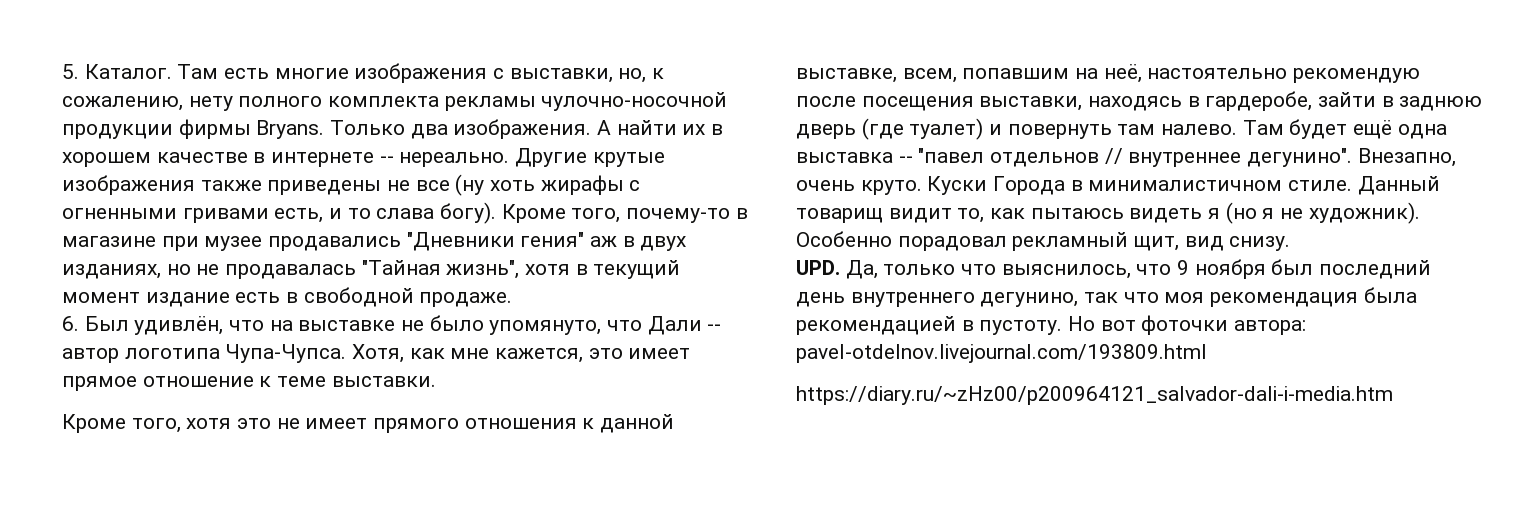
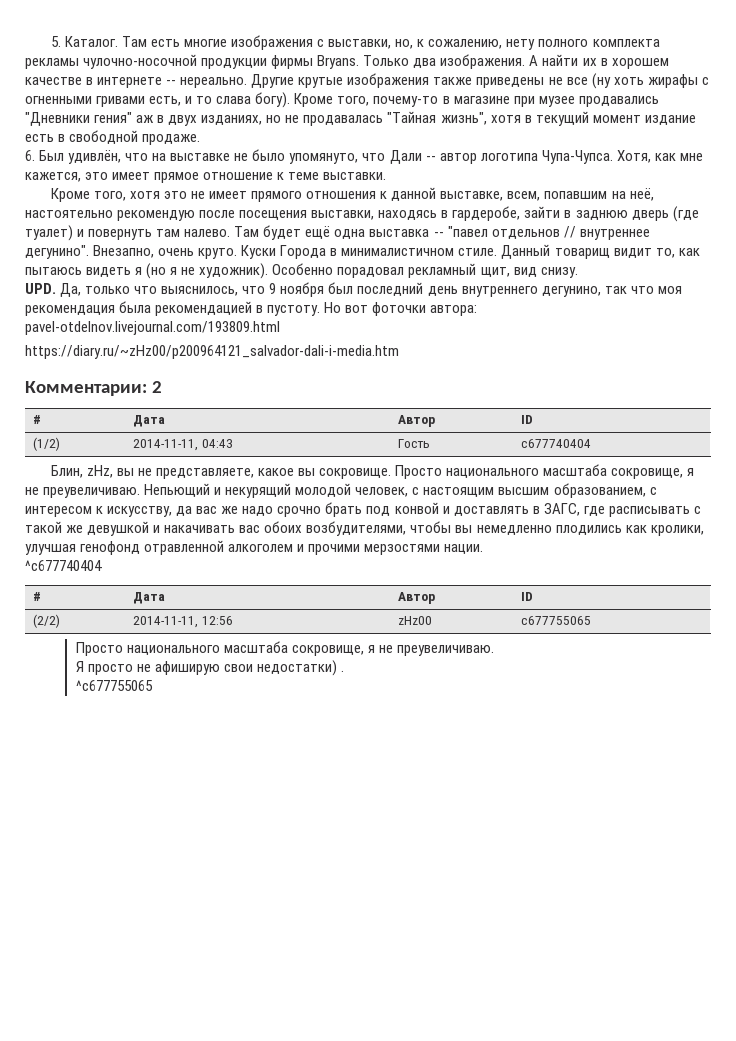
+ Комментарии: 2
+ # | Дата | Автор | ID
+ (1/2) | 2014-11-11, 04:43 | Гость | c677740404
+ Блин, zHz, вы не представляете, какое вы сокровище. Просто национального масштаба сокровище, я не преувеличиваю. Непьющий и некурящий молодой человек, с настоящим высшим образованием, с интересом к искусству, да вас же надо срочно брать под конвой и доставлять в ЗАГС, где расписывать с такой же девушкой и накачивать вас обоих возбудителями, чтобы вы немедленно плодились как кролики, улучшая генофонд отравленной алкоголем и прочими мерзостями нации.
+ ^c677740404
+ # | Дата | Автор | ID
+ (2/2) | 2014-11-11, 12:56 | zHz00 | c677755065
+ Просто национального масштаба сокровище, я не преувеличиваю.
+ Я просто не афиширую свои недостатки) .
+ ^c677755065

